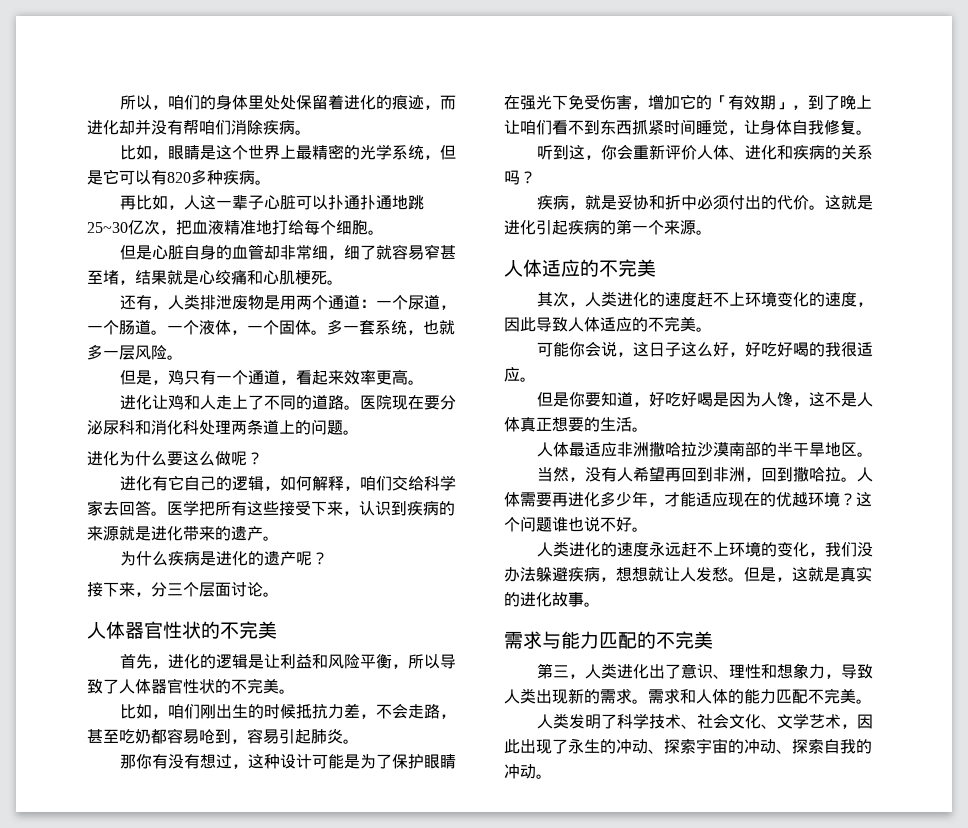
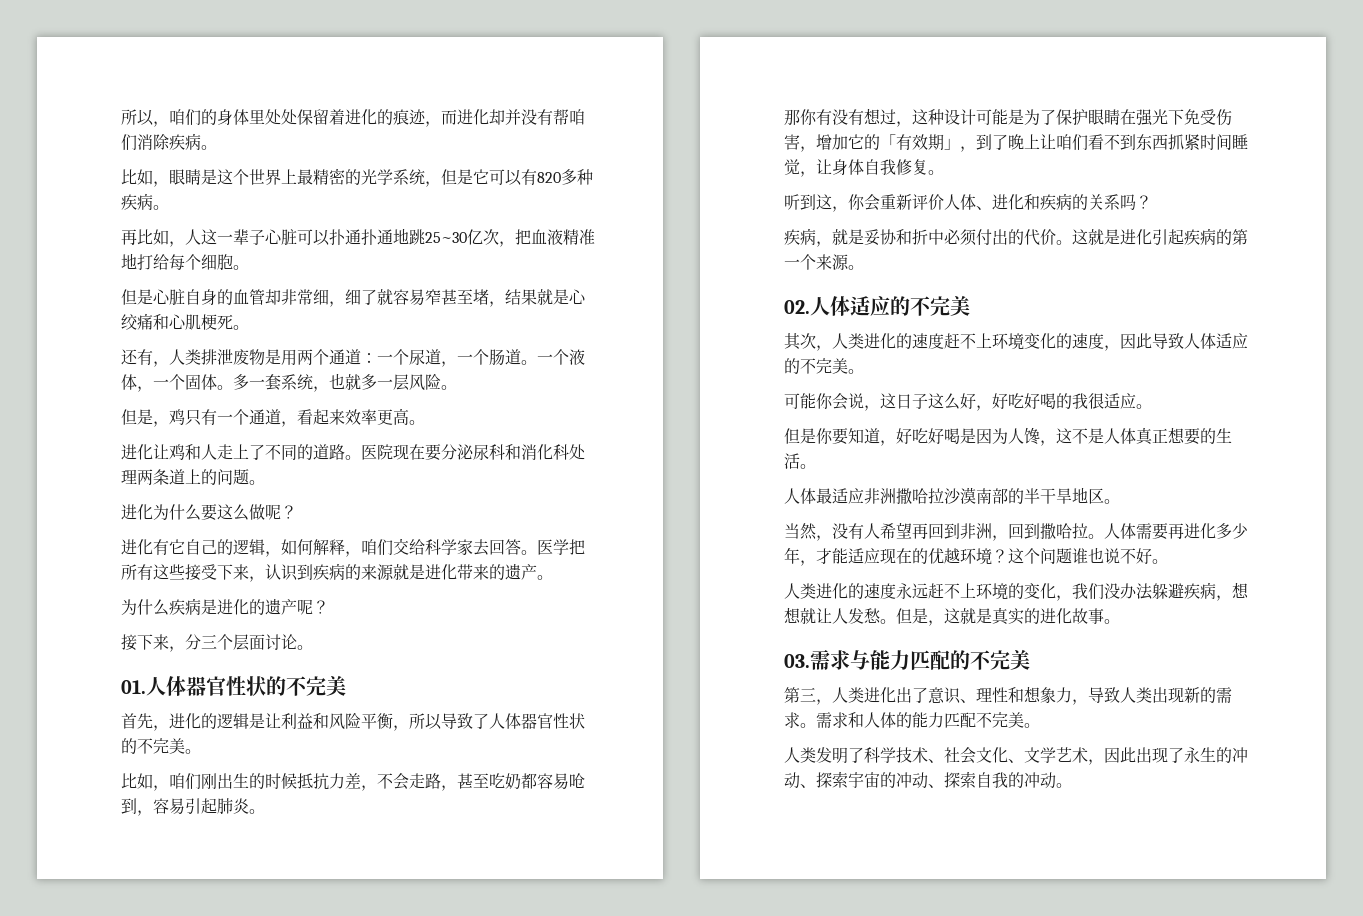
  接下来，分三个层面讨论。
- 人体器官性状的不完美
+ 01.人体器官性状的不完美
  这就是进化引起疾病的第一个来源。
- 人体适应的不完美
+ 02.人体适应的不完美
- 需求与能力匹配的不完美
+ 03.需求与能力匹配的不完美

